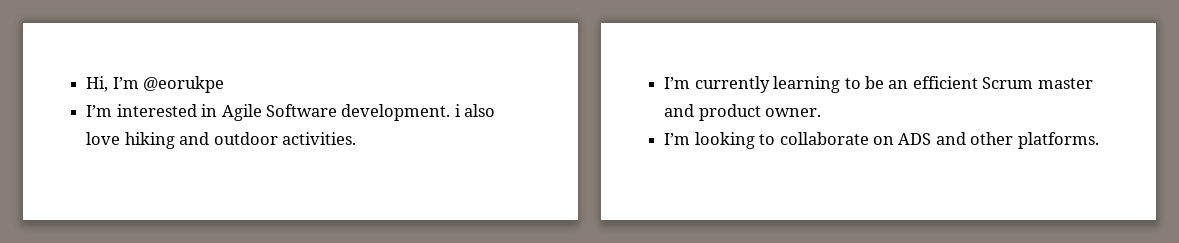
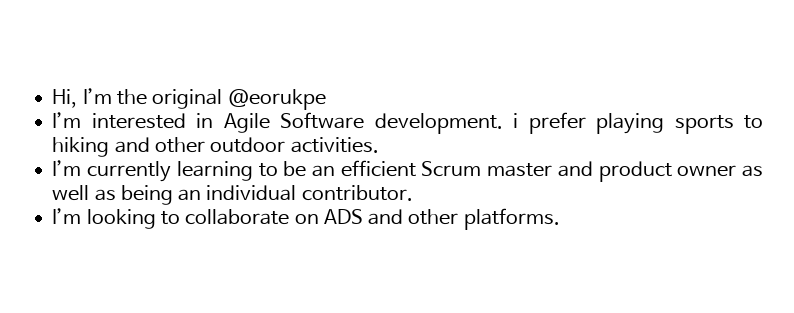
- Hi, I’m @eorukpe
+ Hi, I’m the original @eorukpe
- I’m interested in Agile Software development. i also love hiking and outdoor activities.
+ I’m interested in Agile Software development. i prefer playing sports to hiking and other outdoor activities.
- I’m currently learning to be an efficient Scrum master and product owner.
+ I’m currently learning to be an efficient Scrum master and product owner as well as being an individual contributor.

